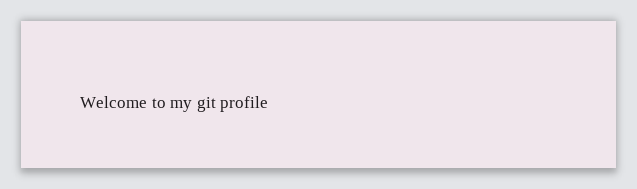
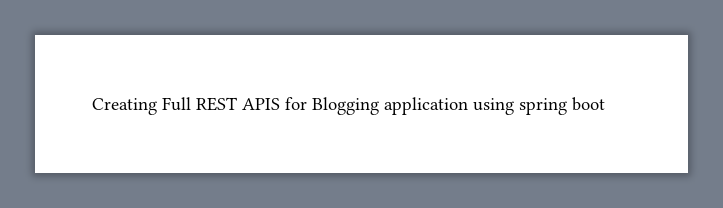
- Welcome to my git profile
+ Creating Full REST APIS for Blogging application using spring boot

